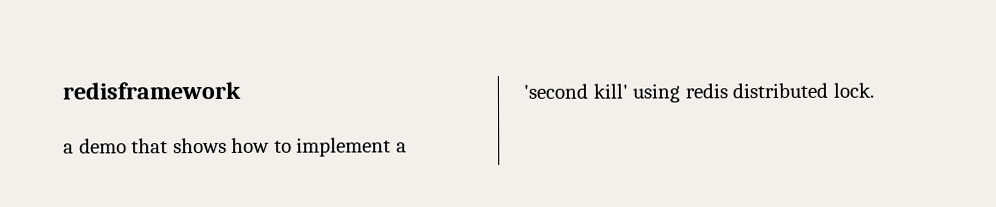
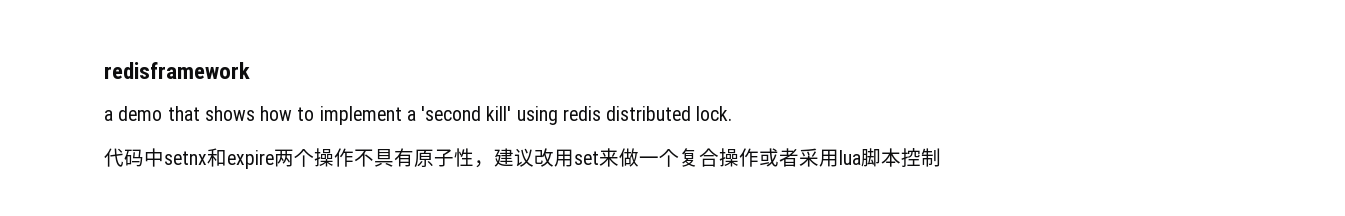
+ 代码中setnx和expire两个操作不具有原子性，建议改用set来做一个复合操作或者采用lua脚本控制

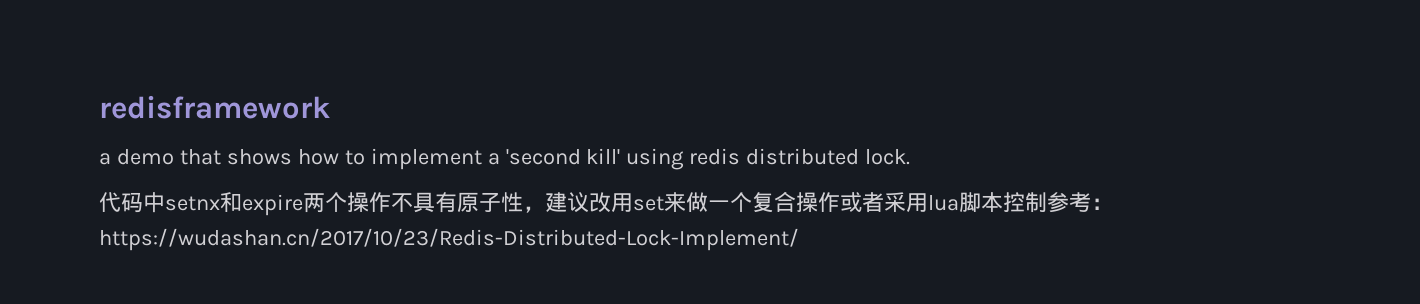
- 代码中setnx和expire两个操作不具有原子性，建议改用set来做一个复合操作或者采用lua脚本控制
+ 代码中setnx和expire两个操作不具有原子性，建议改用set来做一个复合操作或者采用lua脚本控制参考：https://wudashan.cn/2017/10/23/Redis-Distributed-Lock-Implement/

